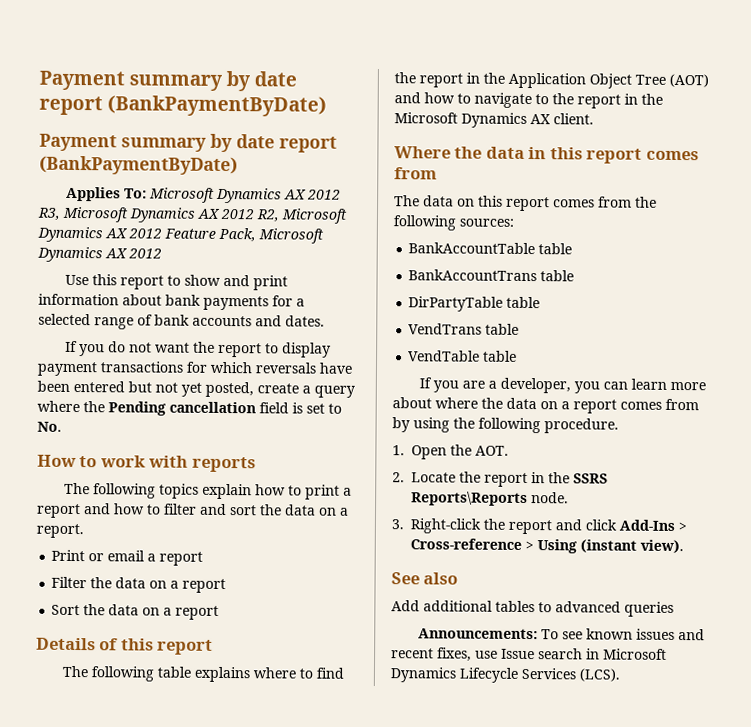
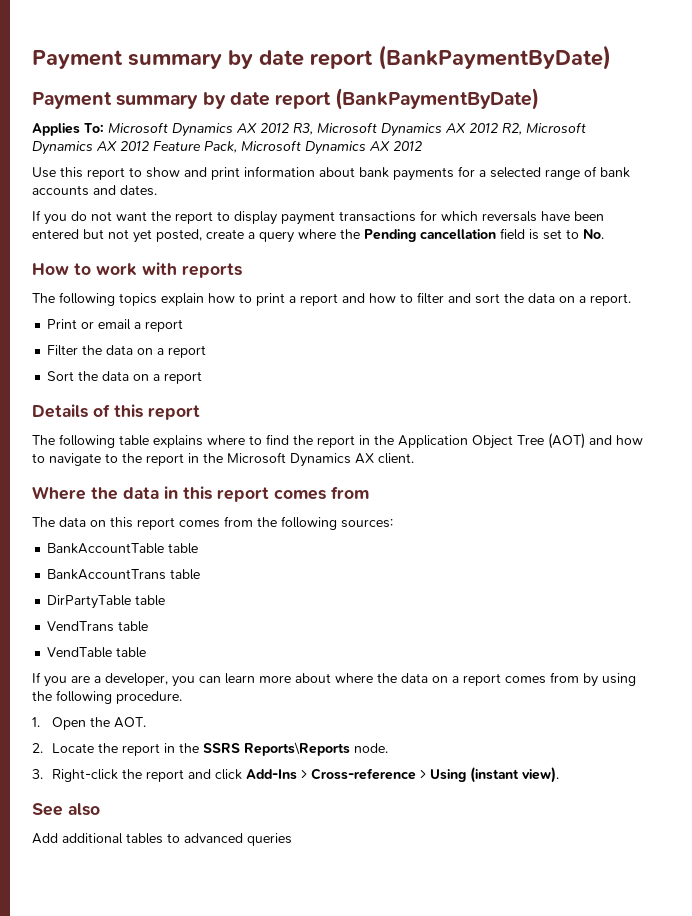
- Announcements: To see known issues and recent fixes, use Issue search in Microsoft Dynamics Lifecycle Services (LCS).

